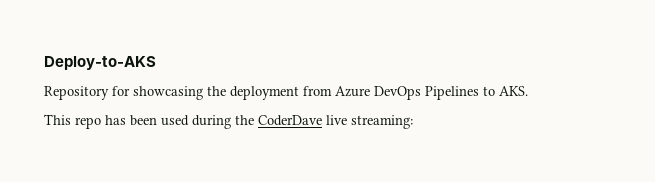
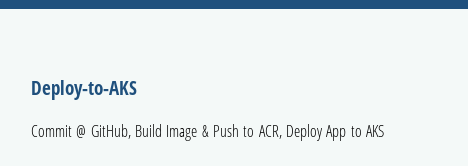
- Repository for showcasing the deployment from Azure DevOps Pipelines to AKS.
- This repo has been used during the CoderDave live streaming:
+ Commit @ GitHub, Build Image & Push to ACR, Deploy App to AKS

